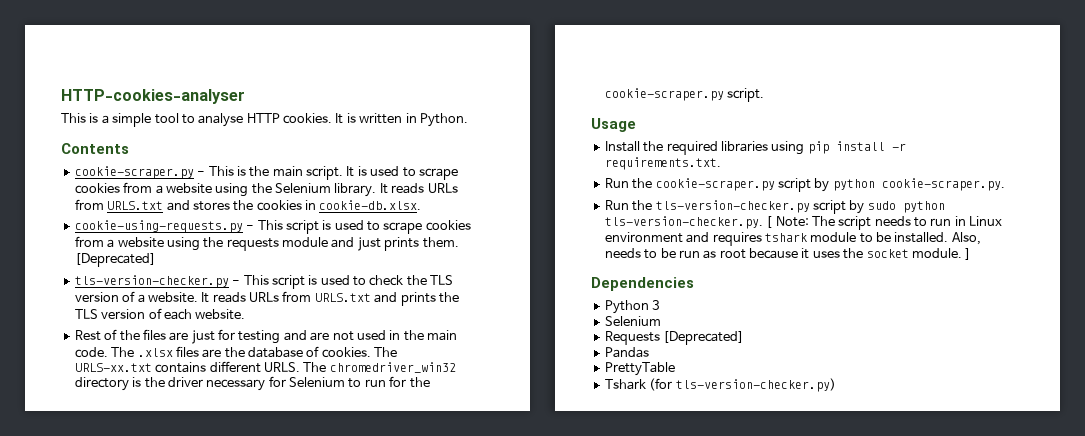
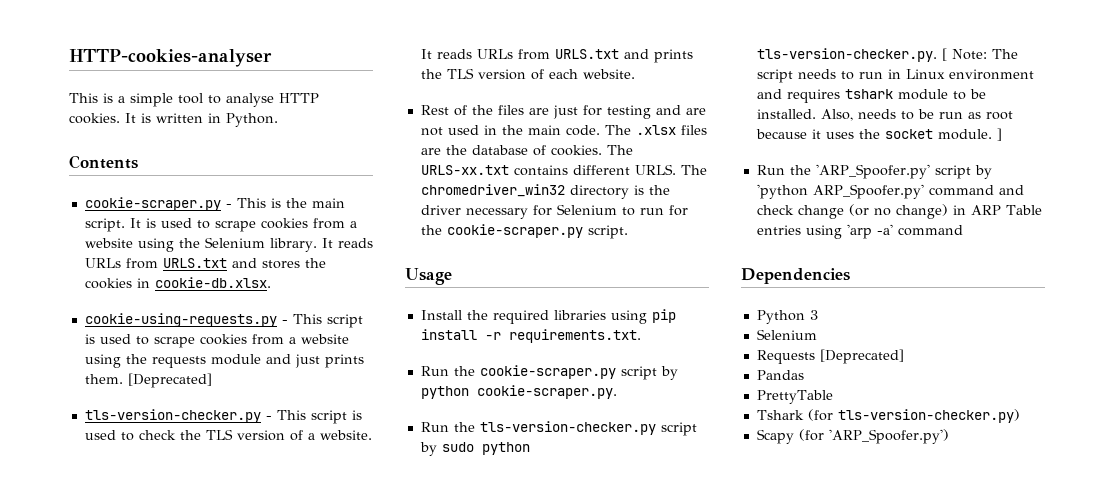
+ Run the 'ARP_Spoofer.py' script by 'python ARP_Spoofer.py' command and check change (or no change) in ARP Table entries using 'arp -a' command
+ Scapy (for 'ARP_Spoofer.py')

